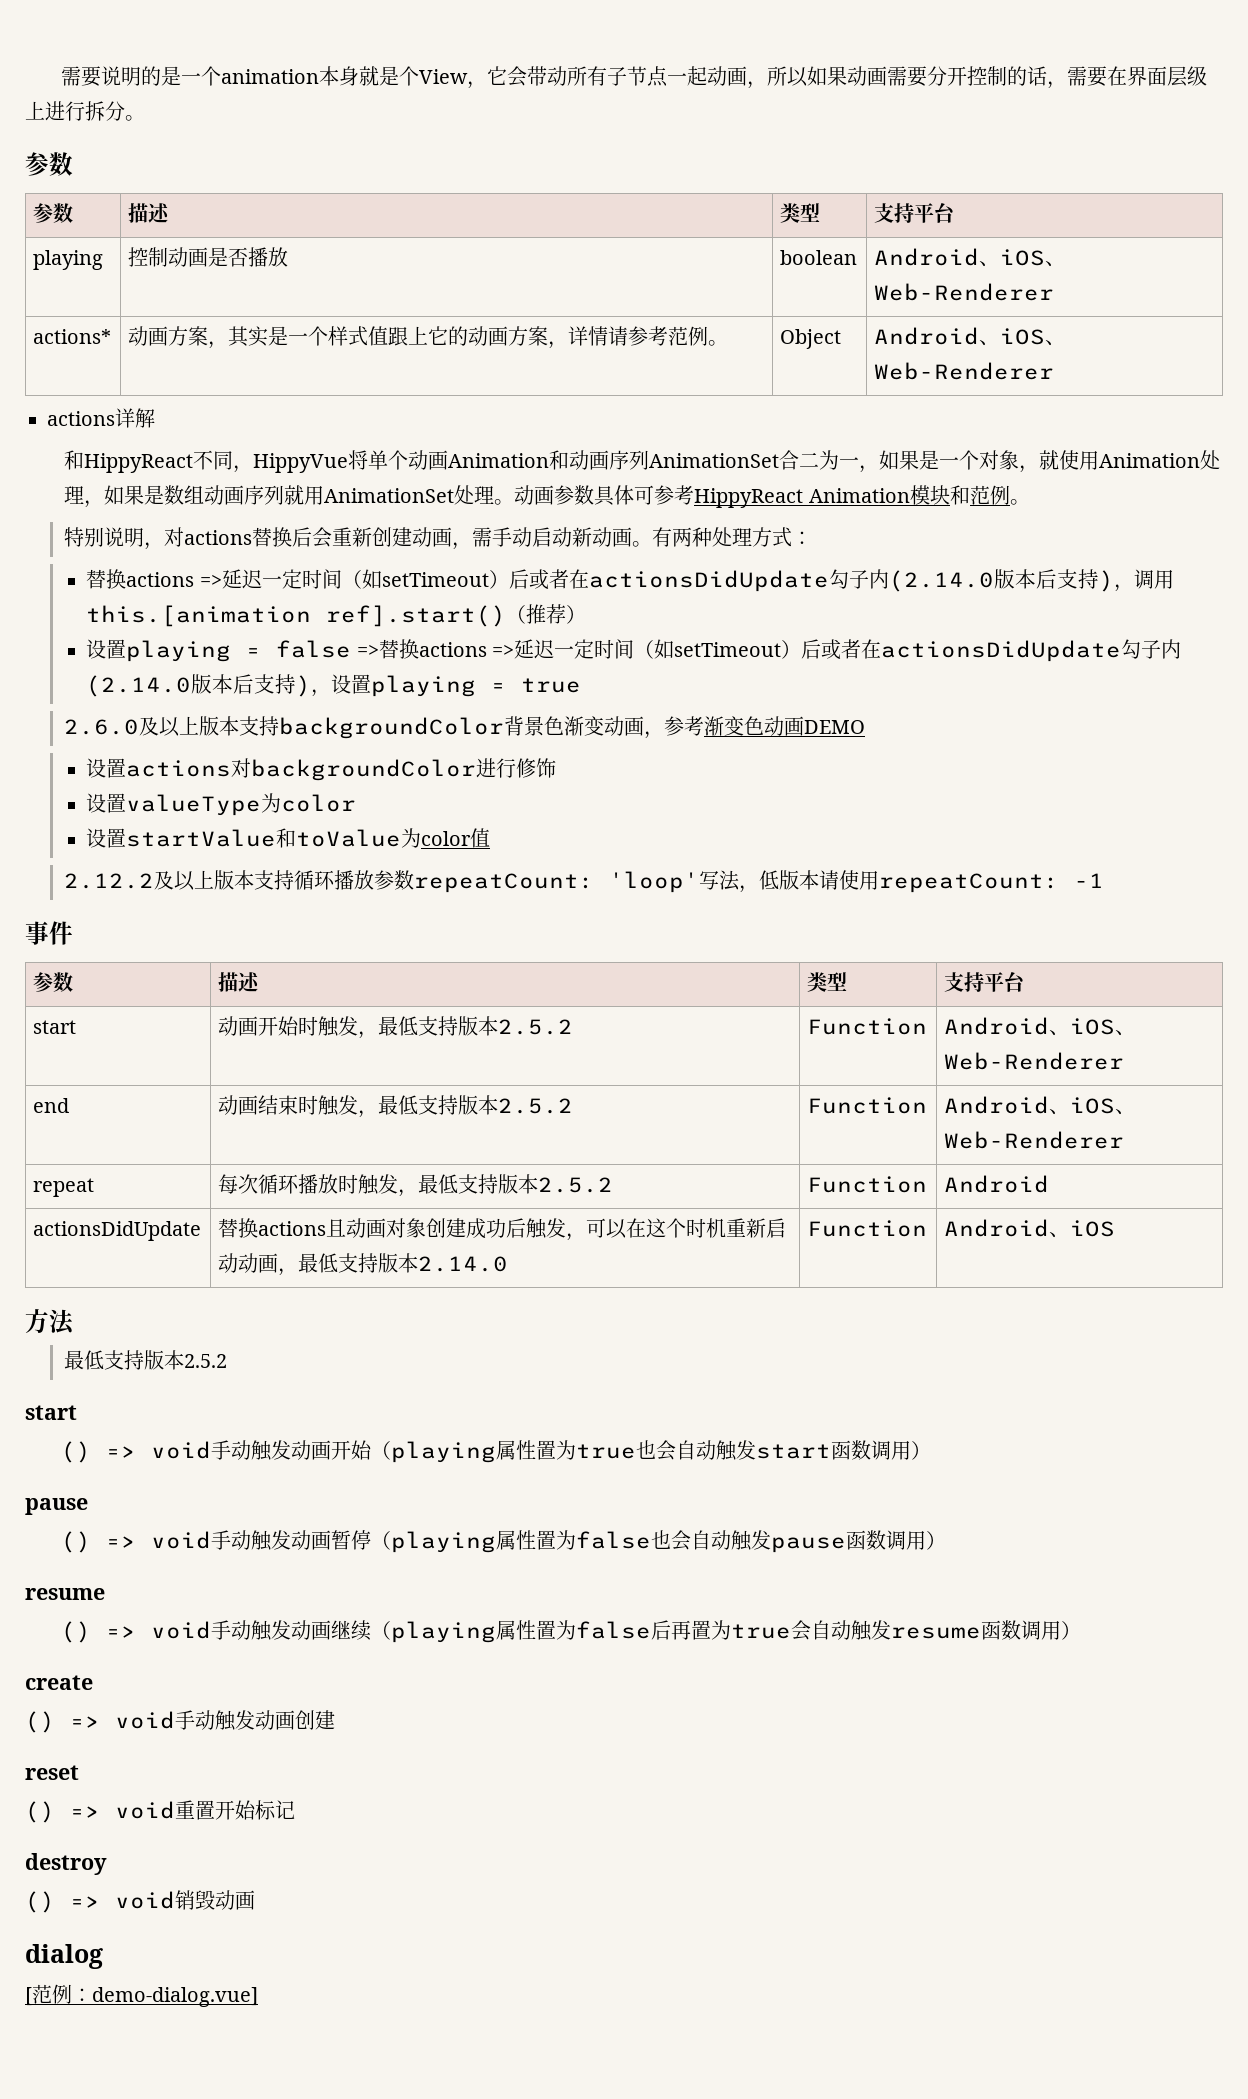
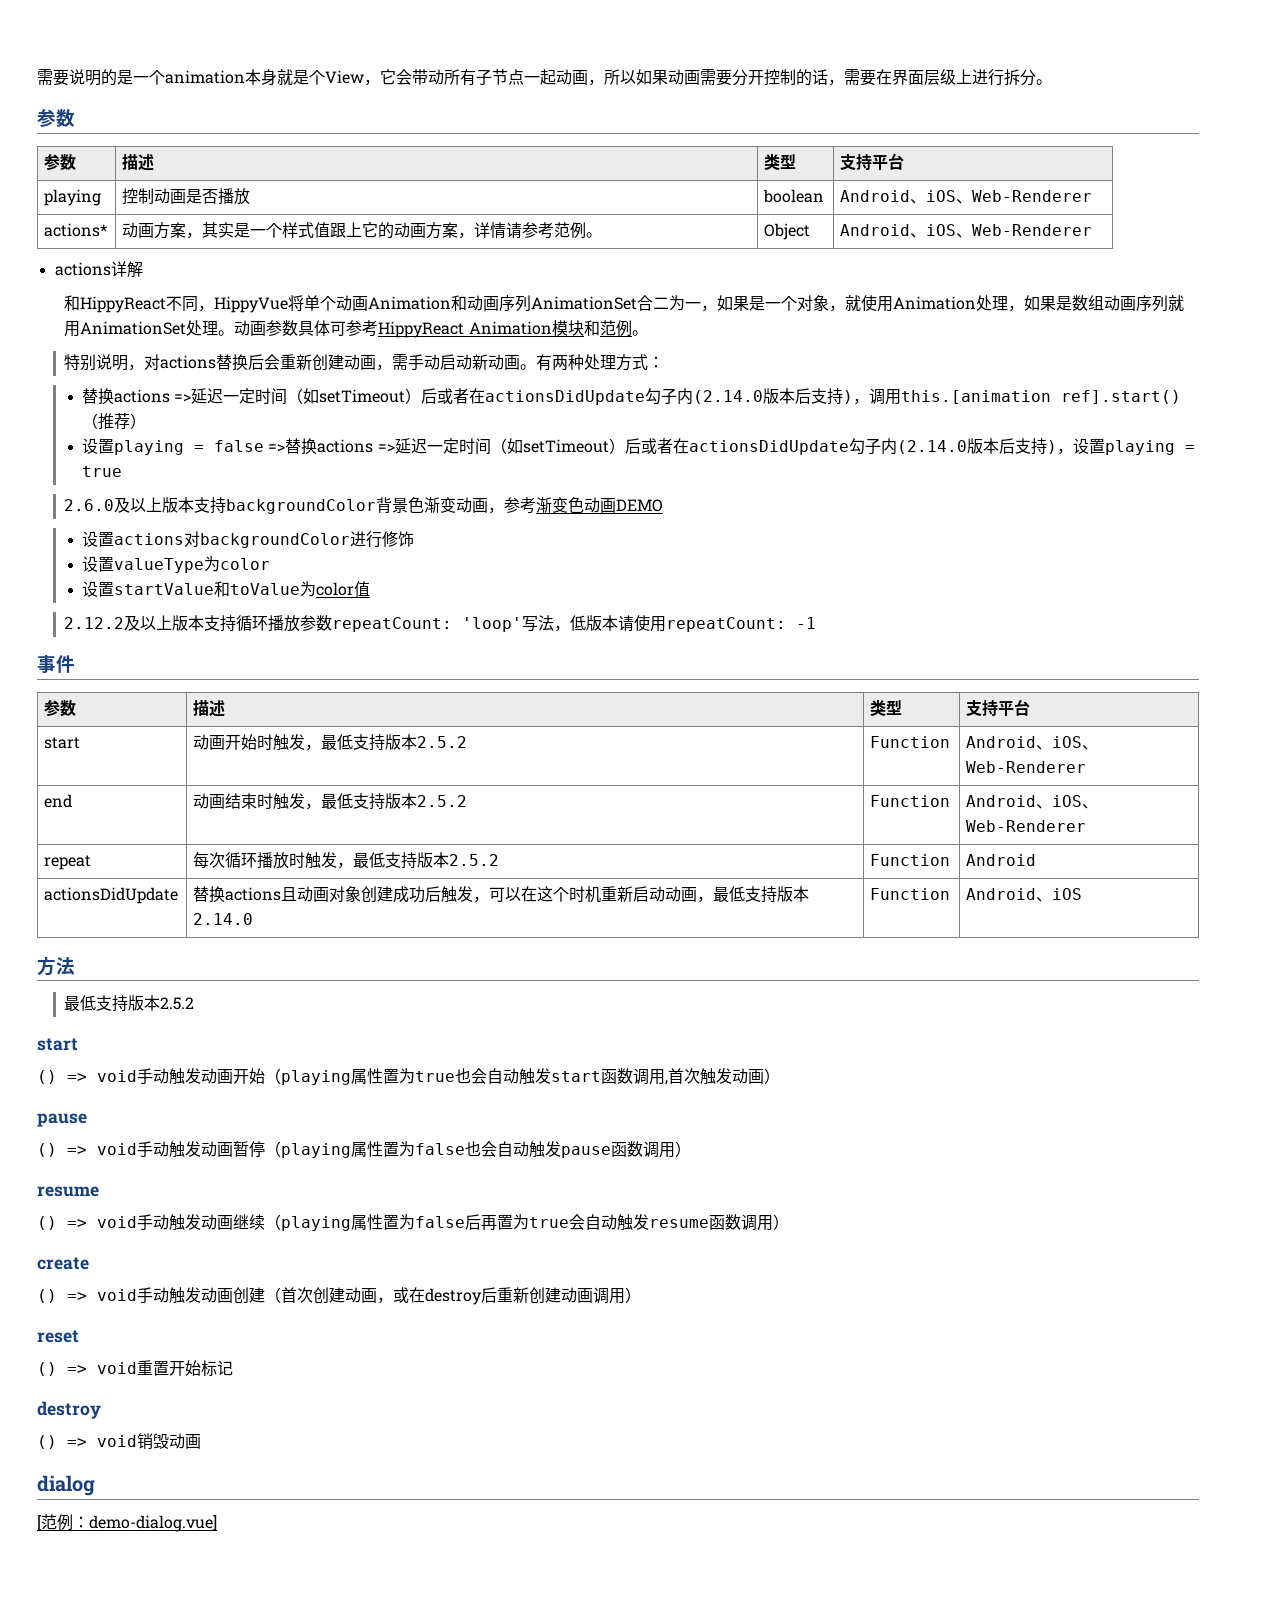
- () => void手动触发动画开始（playing属性置为true也会自动触发start函数调用）
+ () => void手动触发动画开始（playing属性置为true也会自动触发start函数调用,首次触发动画）
- () => void手动触发动画创建
+ () => void手动触发动画创建（首次创建动画，或在destroy后重新创建动画调用）

